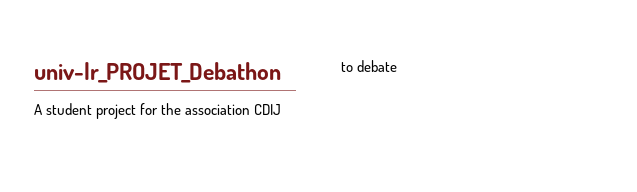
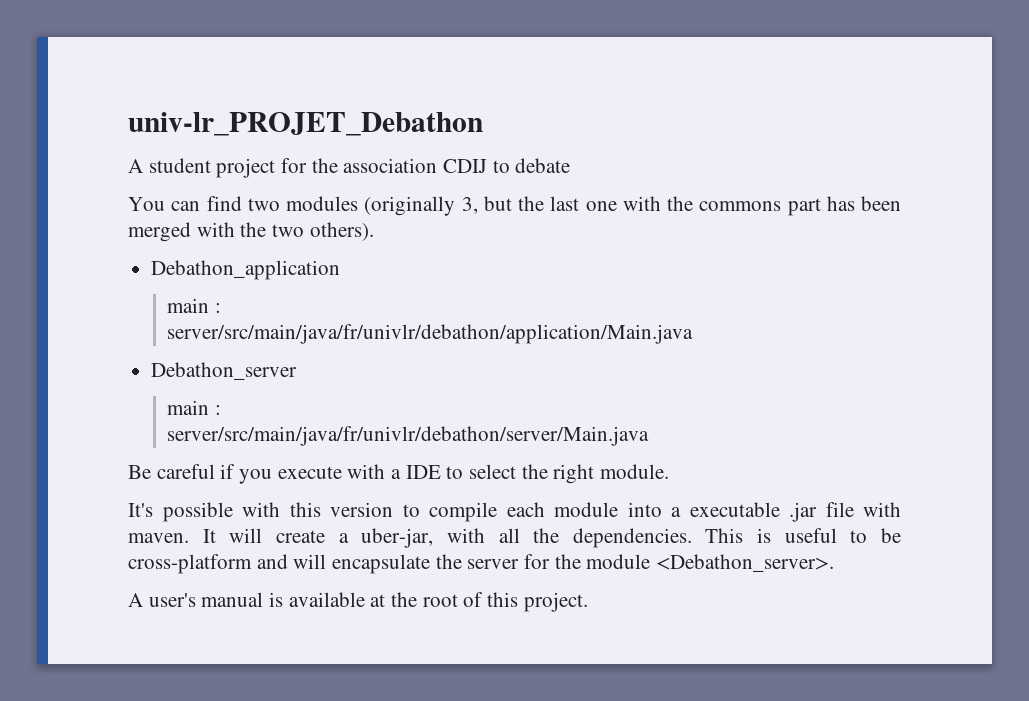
+ You can find two modules (originally 3, but the last one with the commons part has been merged with the two others).
+ Debathon_application
+ main :
+ server/src/main/java/fr/univlr/debathon/application/Main.java
+ Debathon_server
+ main :
+ server/src/main/java/fr/univlr/debathon/server/Main.java
+ Be careful if you execute with a IDE to select the right module.
+ It's possible with this version to compile each module into a executable .jar file with maven. It will create a uber-jar, with all the dependencies. This is useful to be cross-platform and will encapsulate the server for the module <Debathon_server>.
+ A user's manual is available at the root of this project.

